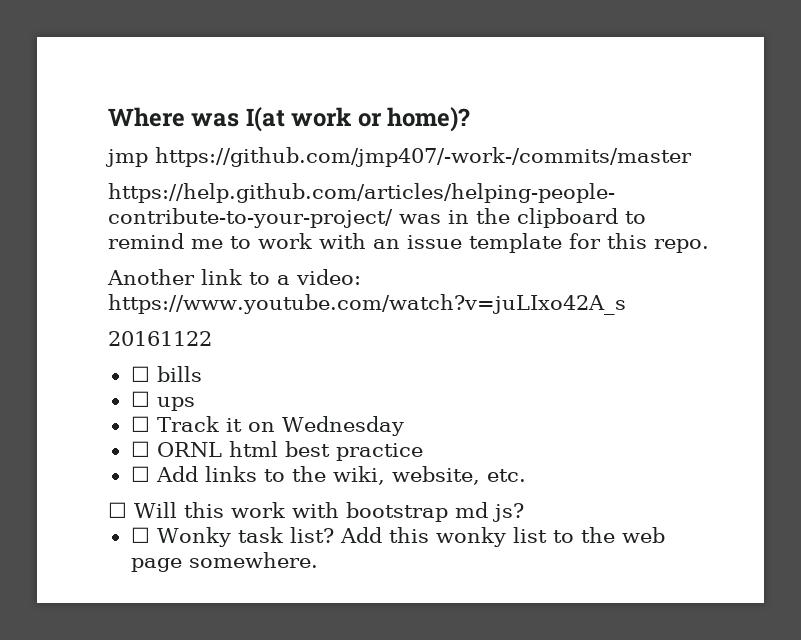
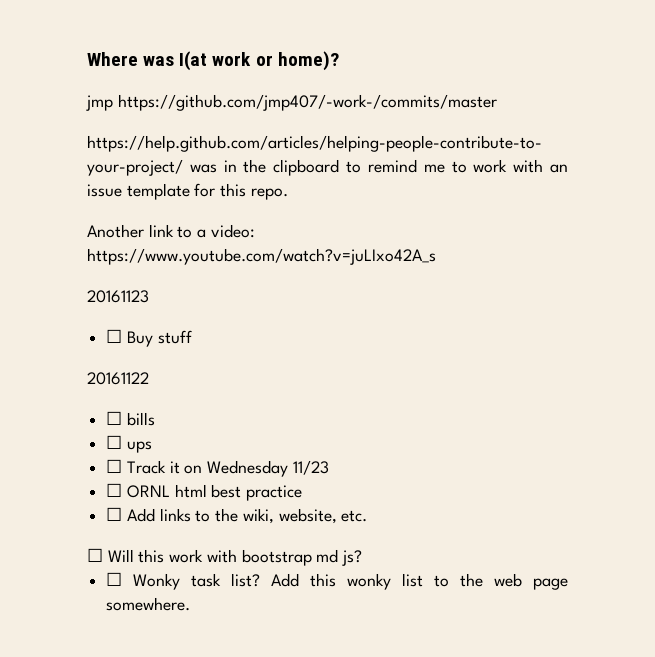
+ 20161123
+ ☐ Buy stuff
- ☐ Track it on Wednesday
+ ☐ Track it on Wednesday 11/23

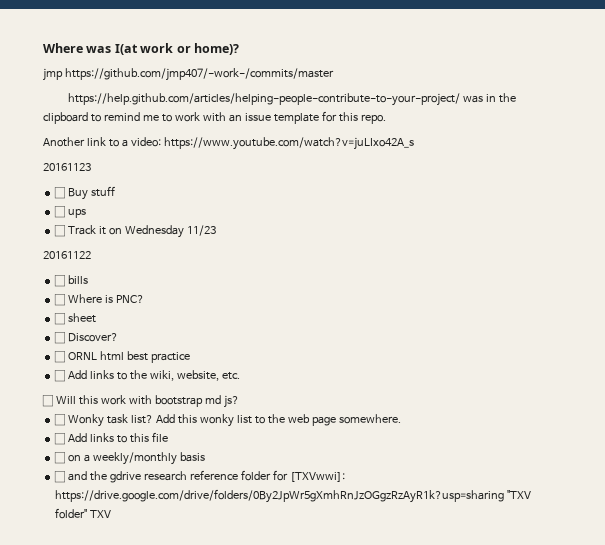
- 20161122
- ☐ bills
+ 20161122
+ ☐ bills
+ ☐ Where is PNC?
+ ☐ sheet
+ ☐ Discover?
+ ☐ Add links to this file
+ ☐ on a weekly/monthly basis
+ ☐ and the gdrive research reference folder for [TXVwwi]: https://drive.google.com/drive/folders/0By2JpWr5gXmhRnJzOGgzRzAyR1k?usp=sharing "TXV folder" TXV

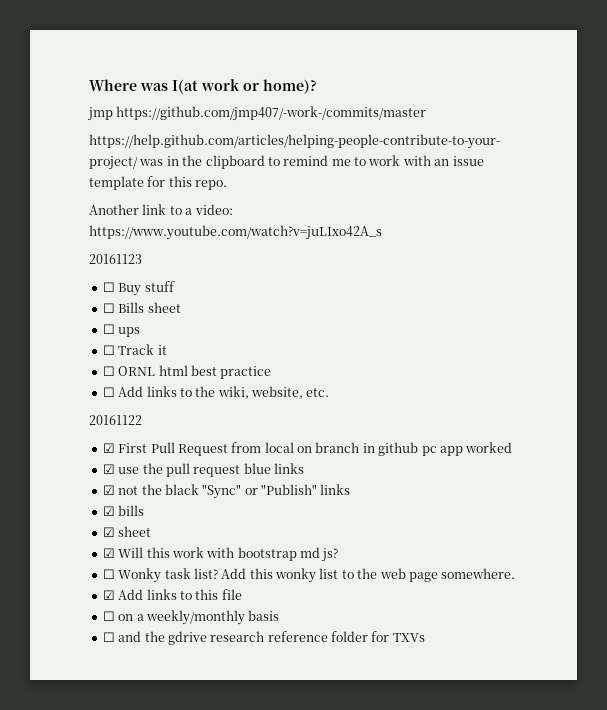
+ ☐ Bills sheet
- ☐ Track it on Wednesday 11/23
- 20161122
- ☐ bills
- ☐ Where is PNC?
- ☐ sheet
- ☐ Discover?
+ ☐ Track it
- ☐ Will this work with bootstrap md js?
+ 20161122
+ ☑ First Pull Request from local on branch in github pc app worked
+ ☑ use the pull request blue links
+ ☑ not the black "Sync" or "Publish" links
+ ☑ bills
+ ☑ sheet
+ ☑ Will this work with bootstrap md js?
- ☐ Add links to this file
+ ☑ Add links to this file
- ☐ and the gdrive research reference folder for [TXVwwi]: https://drive.google.com/drive/folders/0By2JpWr5gXmhRnJzOGgzRzAyR1k?usp=sharing "TXV folder" TXV
+ ☐ and the gdrive research reference folder for TXVs

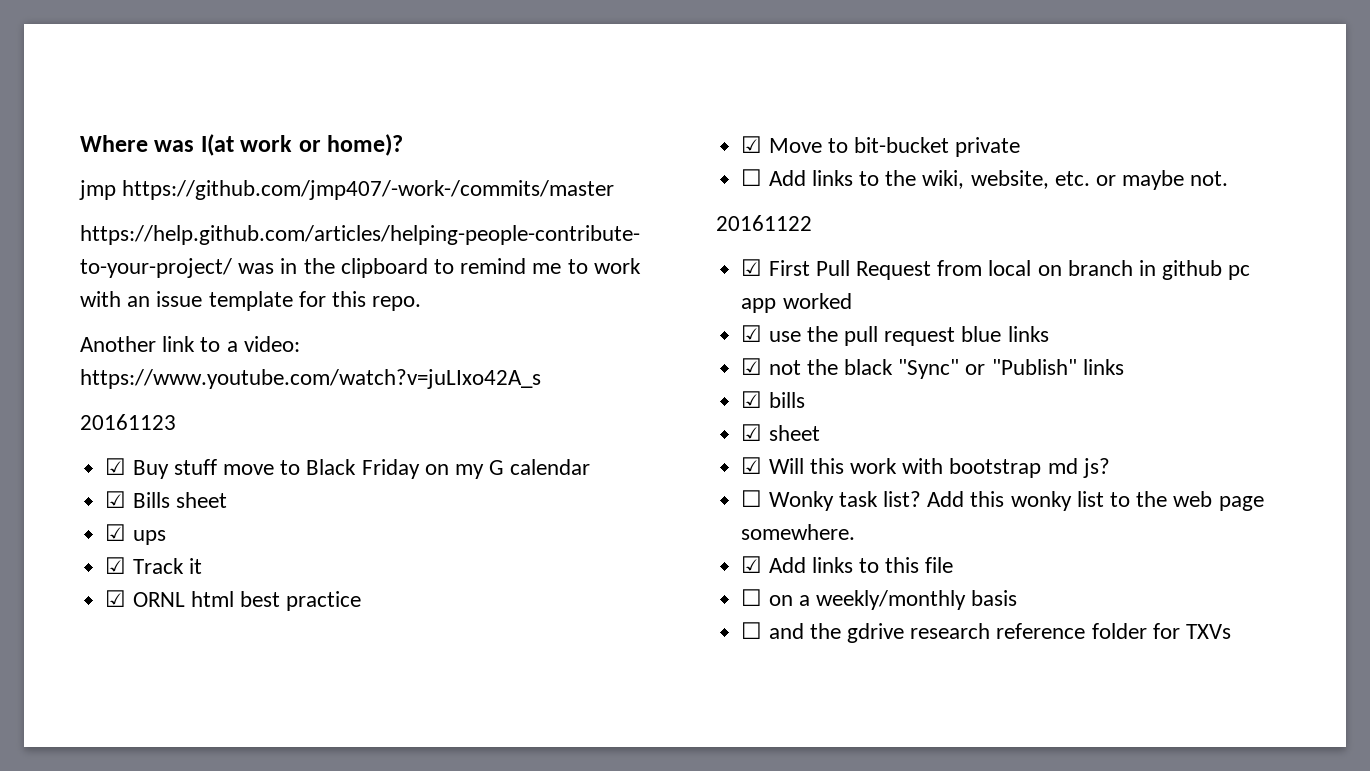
- ☐ Buy stuff
- ☐ Bills sheet
+ ☑ Buy stuff move to Black Friday on my G calendar
+ ☑ Bills sheet
- ☐ ups
+ ☑ ups
- ☐ Track it
+ ☑ Track it
- ☐ ORNL html best practice
+ ☑ ORNL html best practice
+ ☑ Move to bit-bucket private
- ☐ Add links to the wiki, website, etc.
+ ☐ Add links to the wiki, website, etc. or maybe not.

